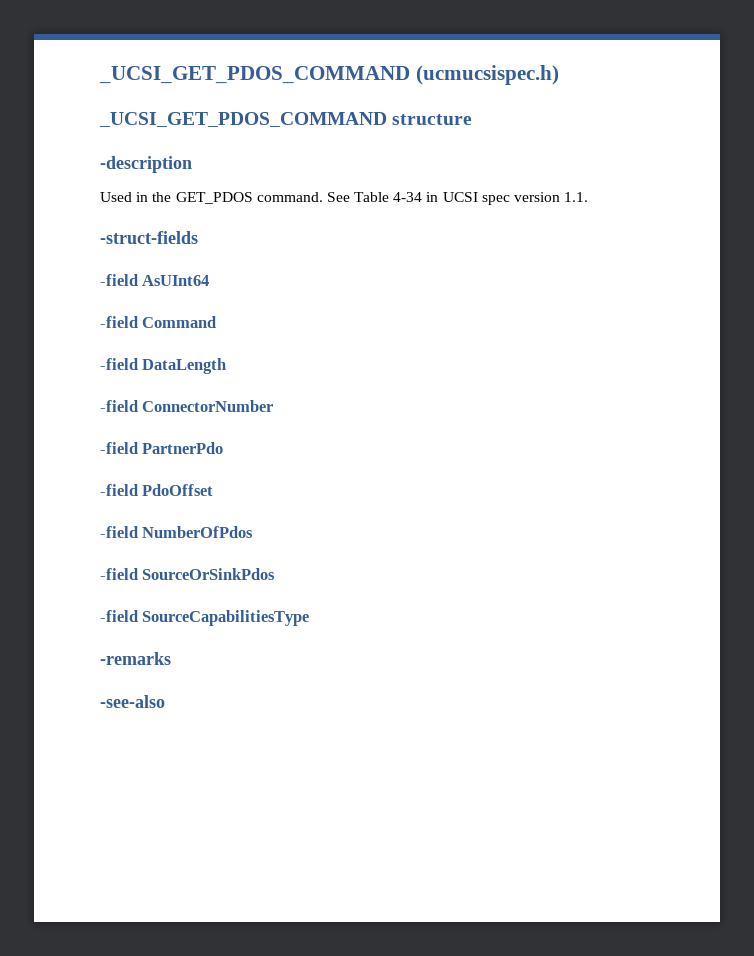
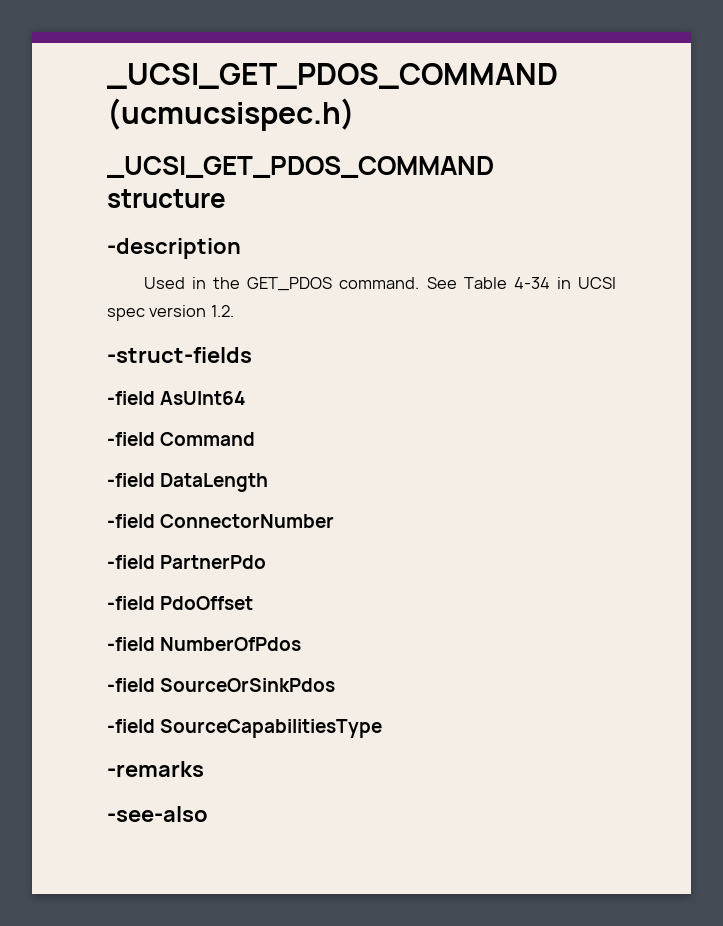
- See Table 4-34 in UCSI spec version 1.1.
+ See Table 4-34 in UCSI spec version 1.2.

